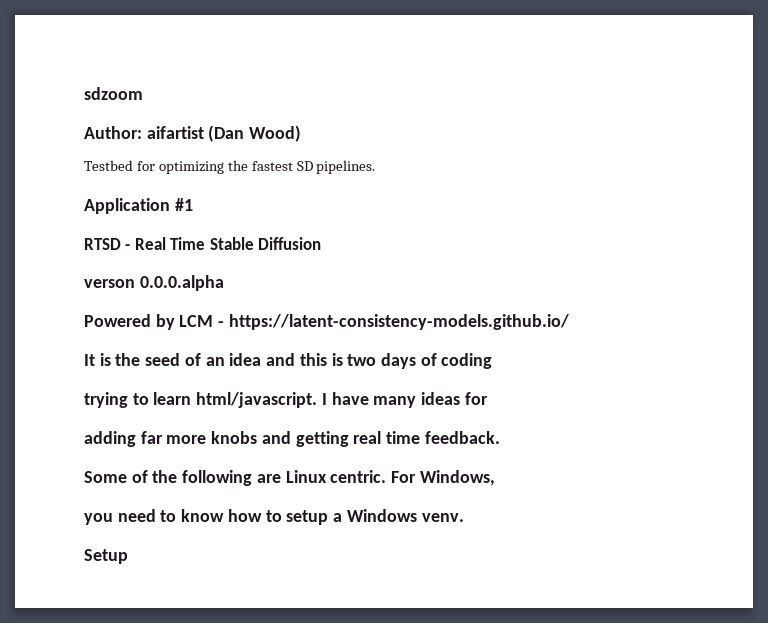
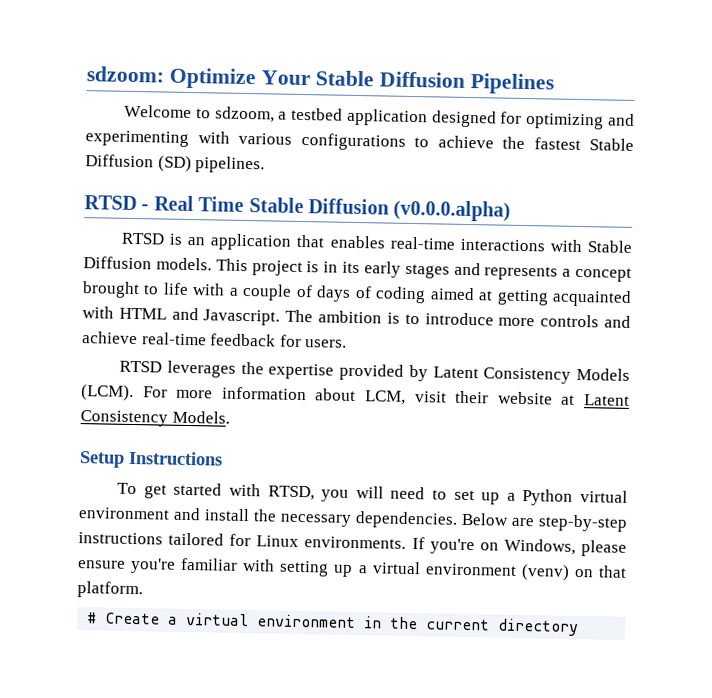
- sdzoom
- Author: aifartist (Dan Wood)
- Testbed for optimizing the fastest SD pipelines.
+ sdzoom: Optimize Your Stable Diffusion Pipelines
+ Welcome to sdzoom, a testbed application designed for optimizing and experimenting with various configurations to achieve the fastest Stable Diffusion (SD) pipelines.
- Application #1
- RTSD - Real Time Stable Diffusion
- verson 0.0.0.alpha
- Powered by LCM - https://latent-consistency-models.github.io/
- It is the seed of an idea and this is two days of coding
- trying to learn html/javascript. I have many ideas for
- adding far more knobs and getting real time feedback.
- Some of the following are Linux centric. For Windows,
- you need to know how to setup a Windows venv.
- Setup
+ RTSD - Real Time Stable Diffusion (v0.0.0.alpha)
+ RTSD is an application that enables real-time interactions with Stable Diffusion models. This project is in its early stages and represents a concept brought to life with a couple of days of coding aimed at getting acquainted with HTML and Javascript. The ambition is to introduce more controls and achieve real-time feedback for users.
+ RTSD leverages the expertise provided by Latent Consistency Models (LCM). For more information about LCM, visit their website at Latent Consistency Models.
+ Setup Instructions
+ To get started with RTSD, you will need to set up a Python virtual environment and install the necessary dependencies. Below are step-by-step instructions tailored for Linux environments. If you're on Windows, please ensure you're familiar with setting up a virtual environment (venv) on that platform.
+ # Create a virtual environment in the current directory

